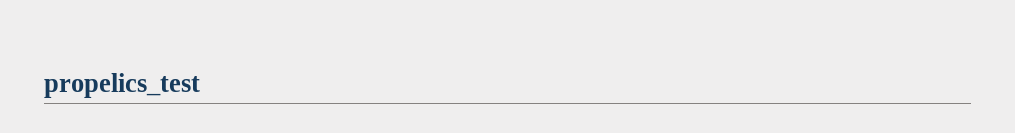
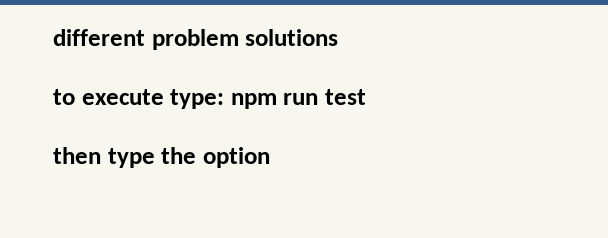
- propelics_test
+ different problem solutions
+ to execute type: npm run test
+ then type the option

